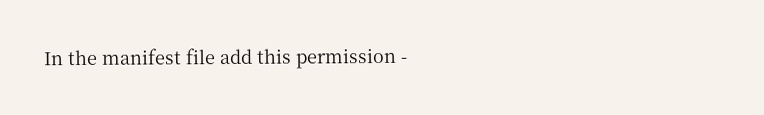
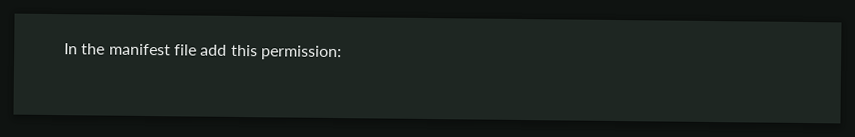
- In the manifest file add this permission -
+ In the manifest file add this permission:

